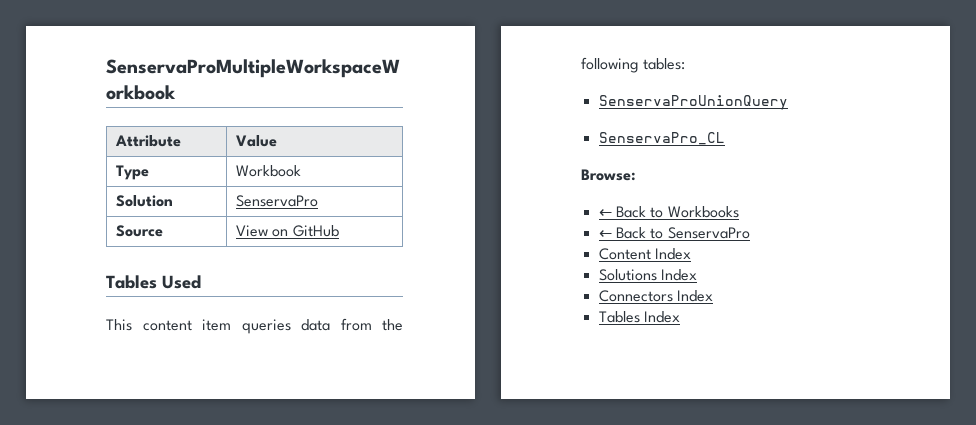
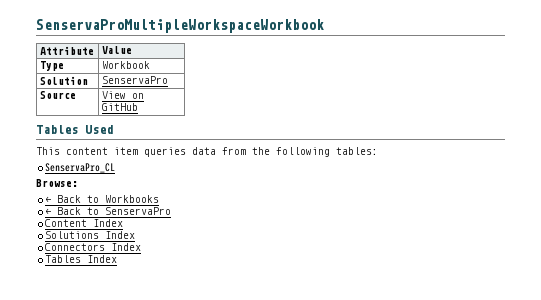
- SenservaProUnionQuery

